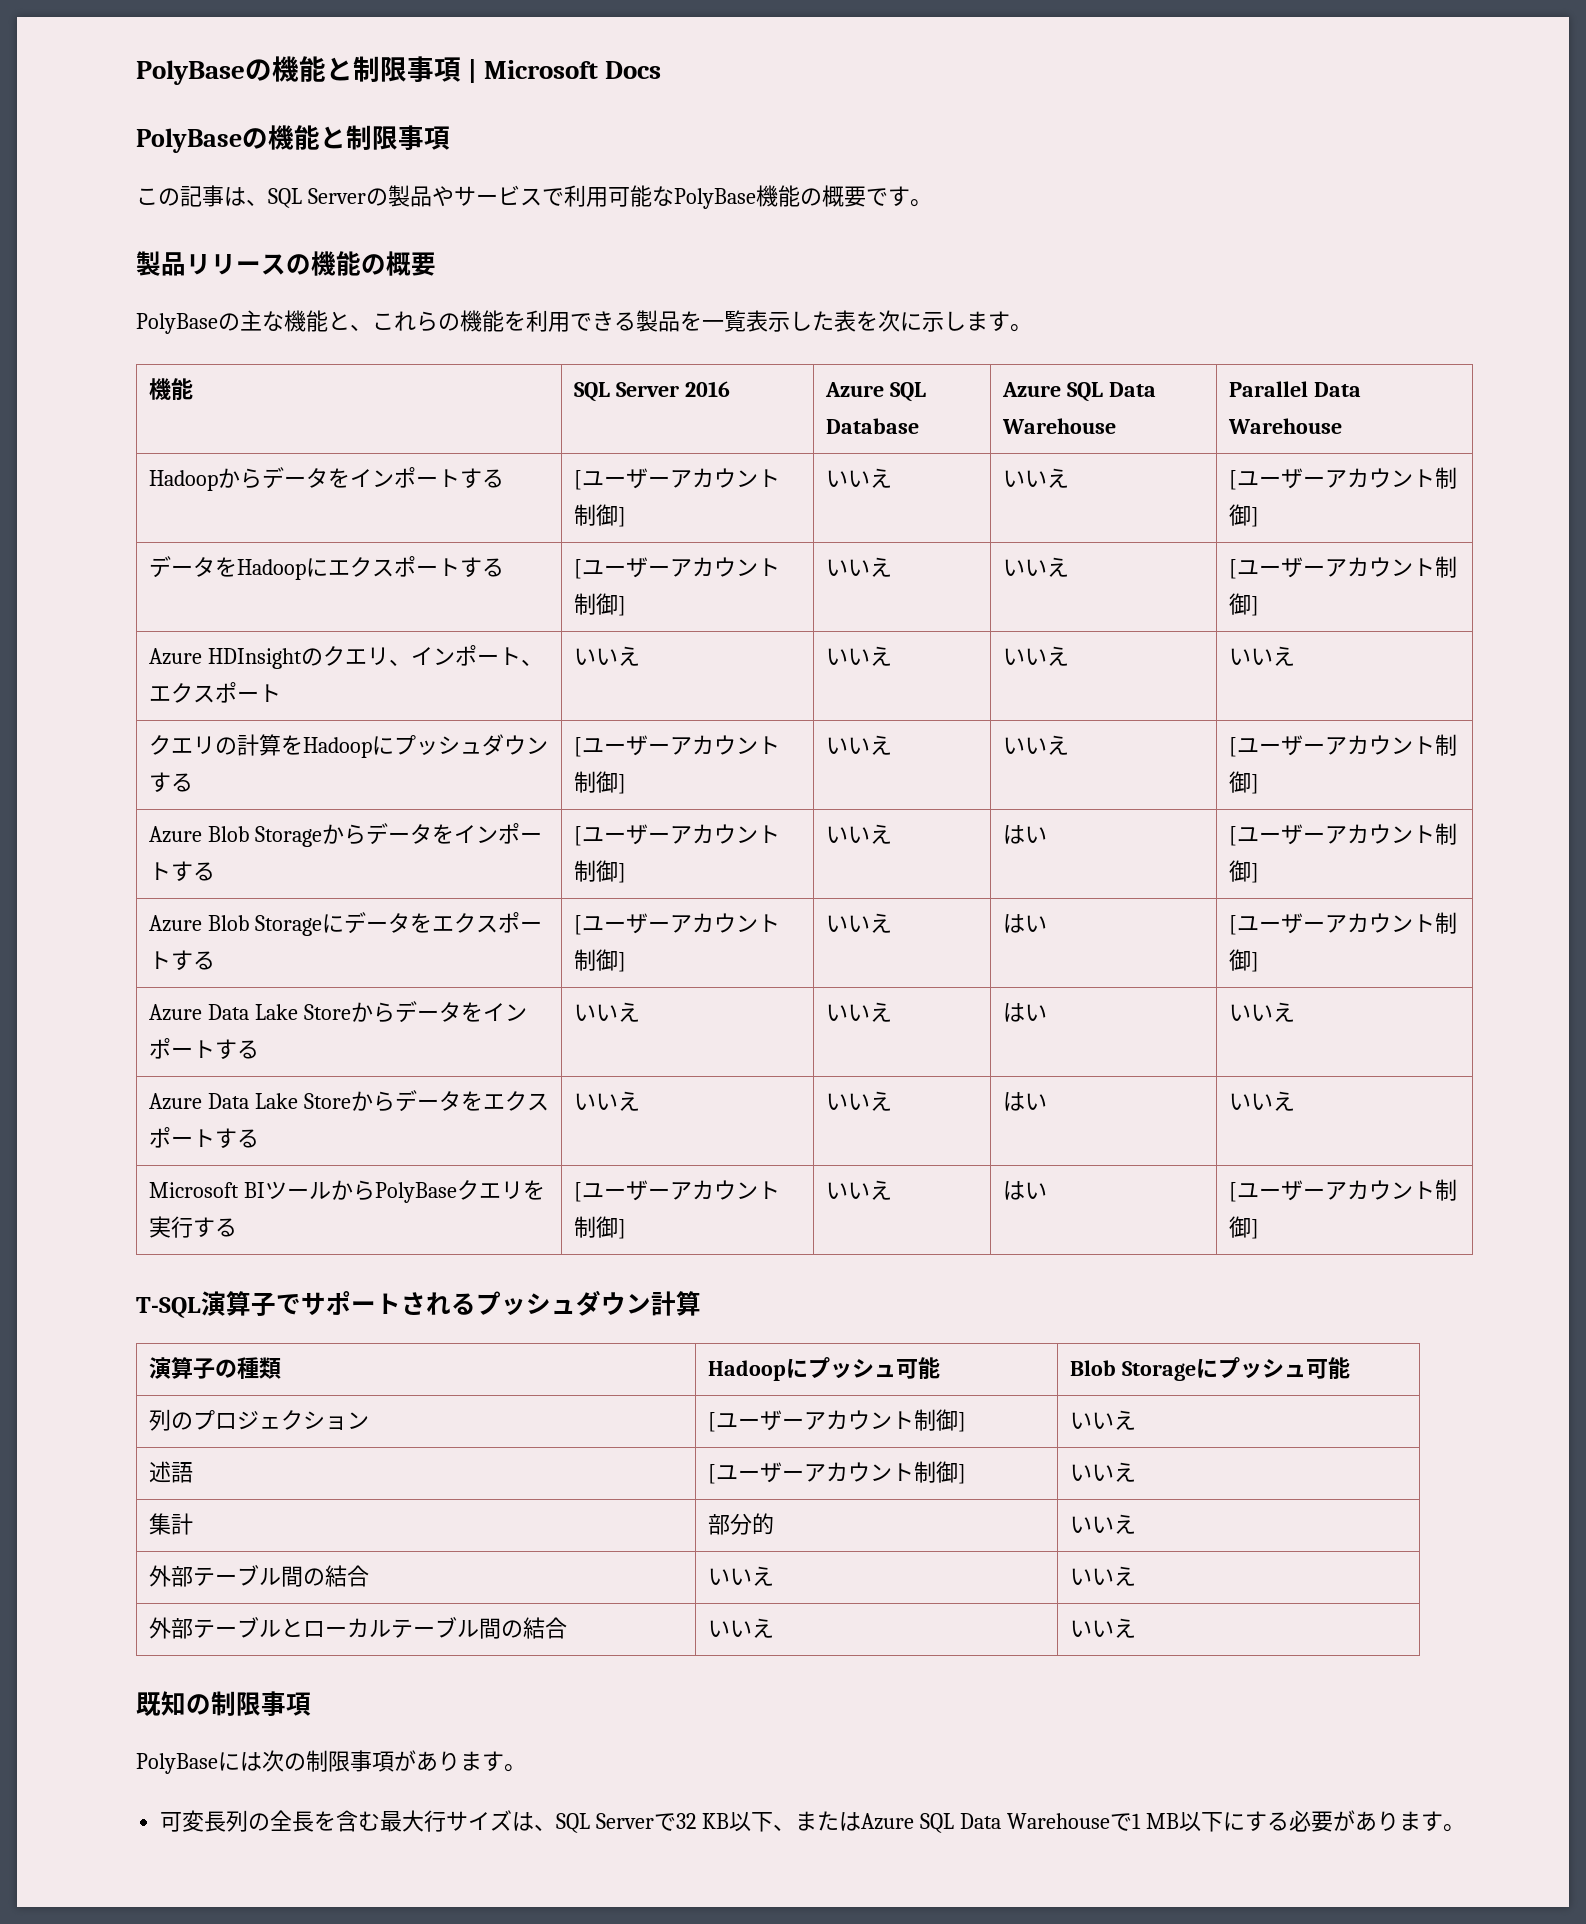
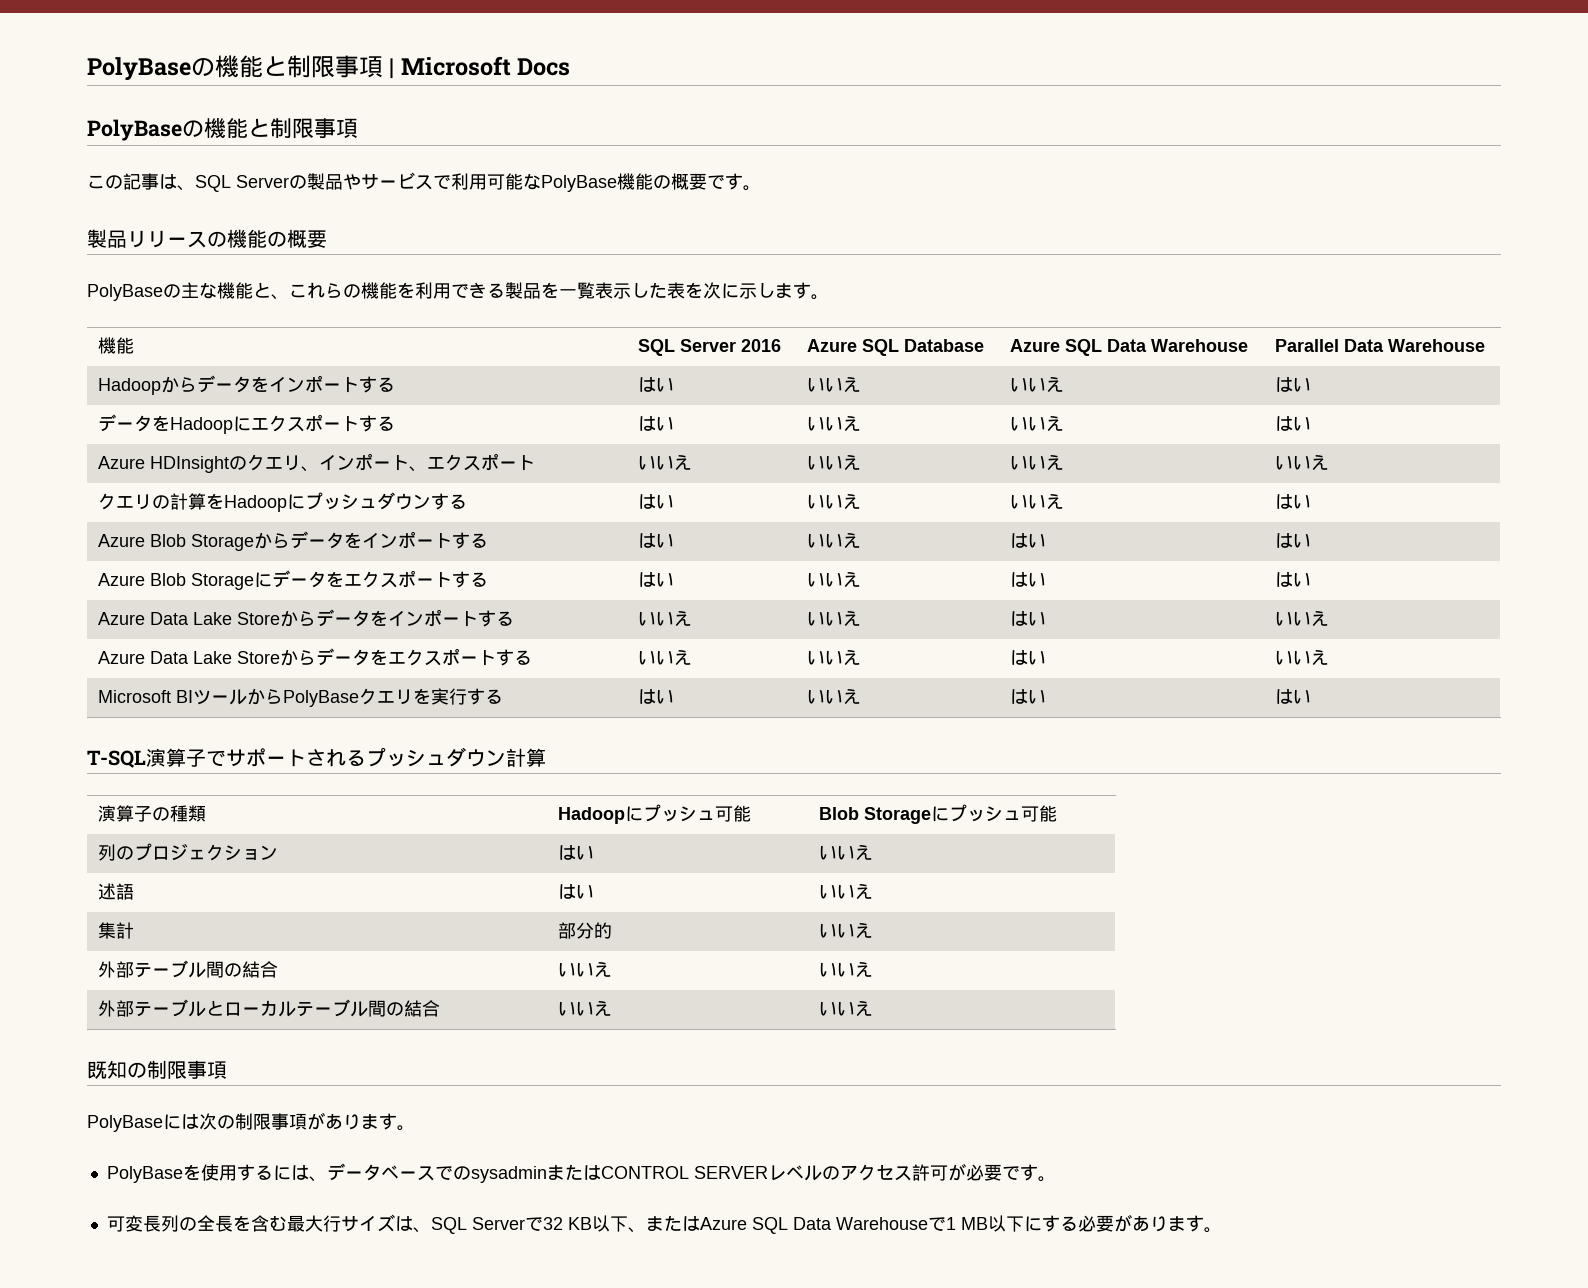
- Hadoopからデータをインポートする | [ユーザーアカウント制御] | いいえ | いいえ | [ユーザーアカウント制御]
+ Hadoopからデータをインポートする | はい | いいえ | いいえ | はい
- データをHadoopにエクスポートする | [ユーザーアカウント制御] | いいえ | いいえ | [ユーザーアカウント制御]
+ データをHadoopにエクスポートする | はい | いいえ | いいえ | はい
- クエリの計算をHadoopにプッシュダウンする | [ユーザーアカウント制御] | いいえ | いいえ | [ユーザーアカウント制御]
+ クエリの計算をHadoopにプッシュダウンする | はい | いいえ | いいえ | はい
- Azure Blob Storageからデータをインポートする | [ユーザーアカウント制御] | いいえ | はい | [ユーザーアカウント制御]
+ Azure Blob Storageからデータをインポートする | はい | いいえ | はい | はい
- Azure Blob Storageにデータをエクスポートする | [ユーザーアカウント制御] | いいえ | はい | [ユーザーアカウント制御]
+ Azure Blob Storageにデータをエクスポートする | はい | いいえ | はい | はい
- Microsoft BIツールからPolyBaseクエリを実行する | [ユーザーアカウント制御] | いいえ | はい | [ユーザーアカウント制御]
+ Microsoft BIツールからPolyBaseクエリを実行する | はい | いいえ | はい | はい
- 列のプロジェクション | [ユーザーアカウント制御] | いいえ
- 述語 | [ユーザーアカウント制御] | いいえ
+ 列のプロジェクション | はい | いいえ
+ 述語 | はい | いいえ
+ PolyBaseを使用するには、データベースでのsysadminまたはCONTROL SERVERレベルのアクセス許可が必要です。

